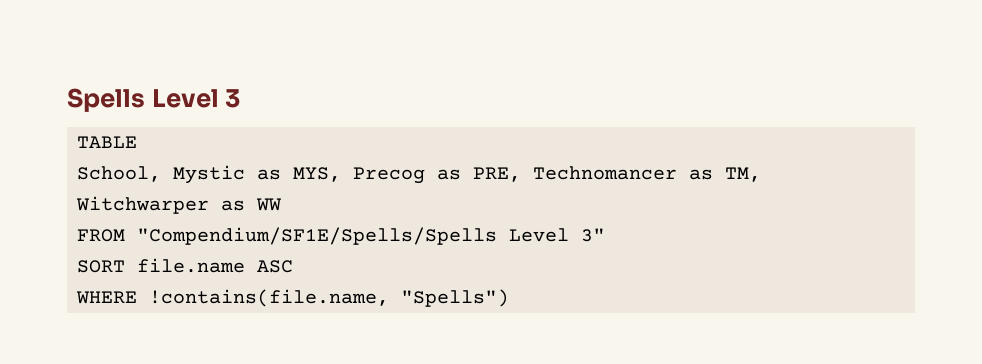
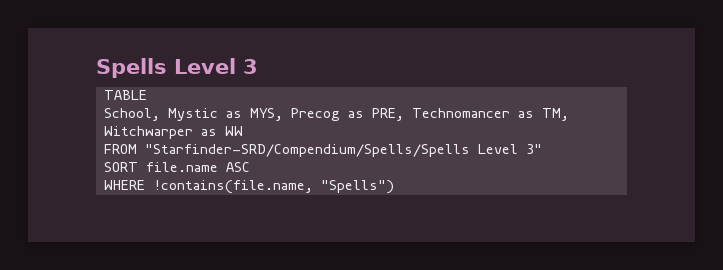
- FROM "Compendium/SF1E/Spells/Spells Level 3"
+ FROM "Starfinder-SRD/Compendium/Spells/Spells Level 3"

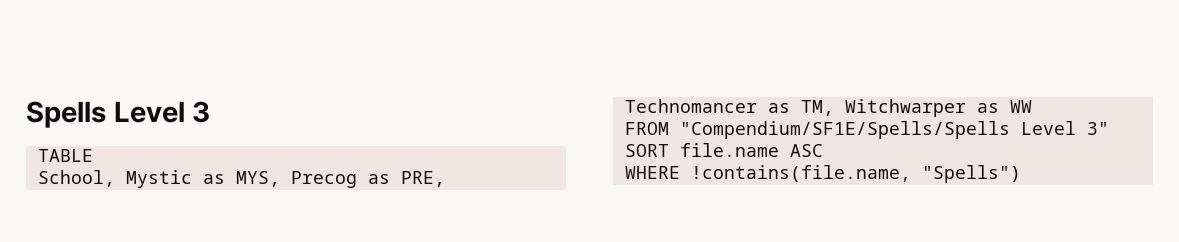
- FROM "Starfinder-SRD/Compendium/Spells/Spells Level 3"
+ FROM "Compendium/SF1E/Spells/Spells Level 3"

